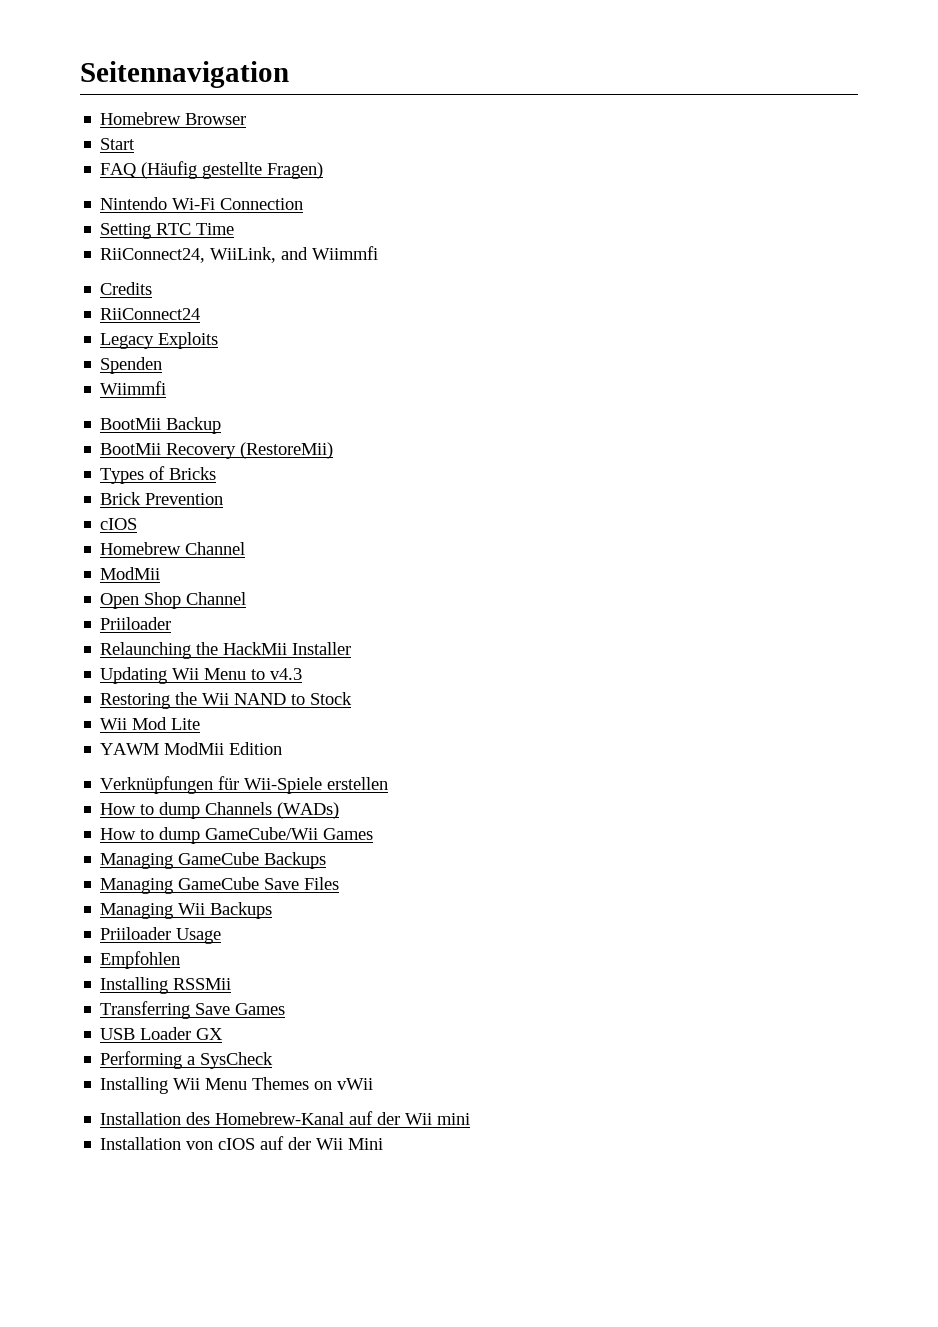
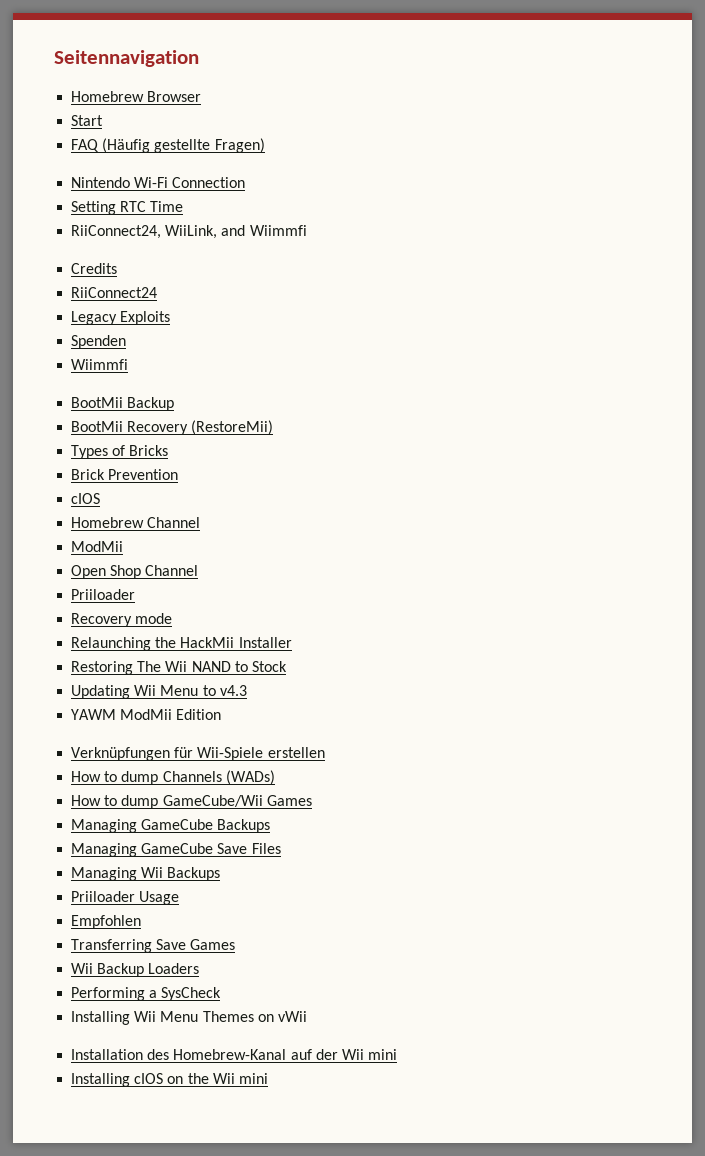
+ Recovery mode
+ Restoring The Wii NAND to Stock
- Restoring the Wii NAND to Stock
- Wii Mod Lite
- Installing RSSMii
- USB Loader GX
+ Wii Backup Loaders
- Installation von cIOS auf der Wii Mini
+ Installing cIOS on the Wii mini

